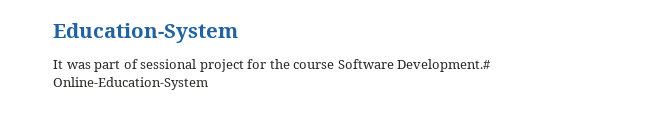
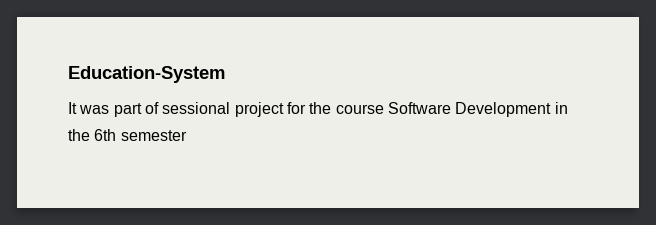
- It was part of sessional project for the course Software Development.# Online-Education-System
+ It was part of sessional project for the course Software Development in the 6th semester

